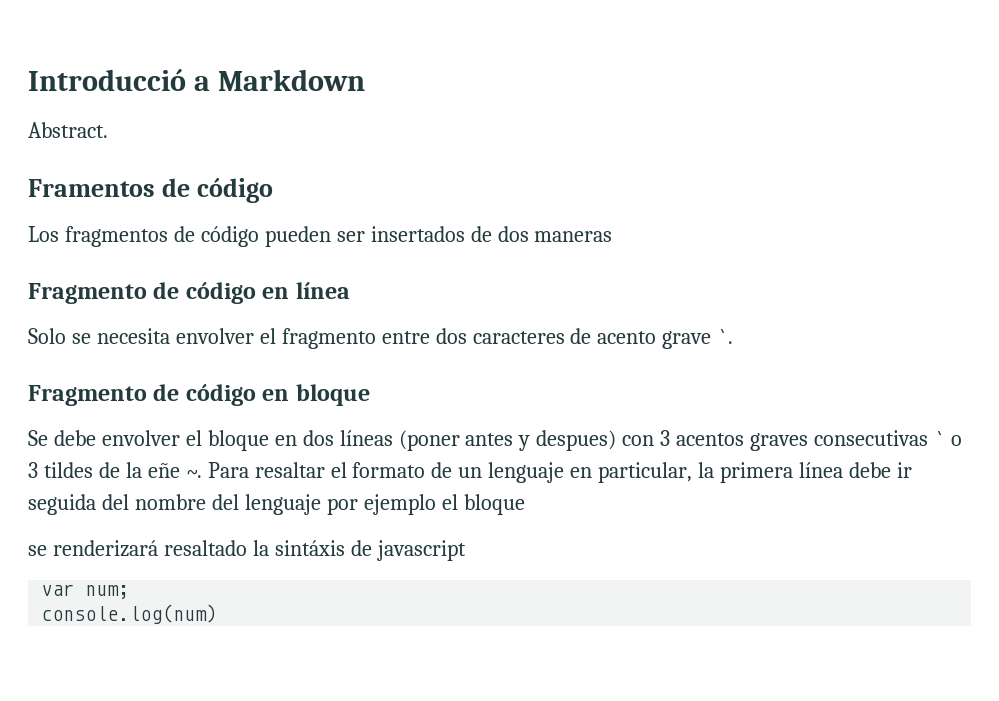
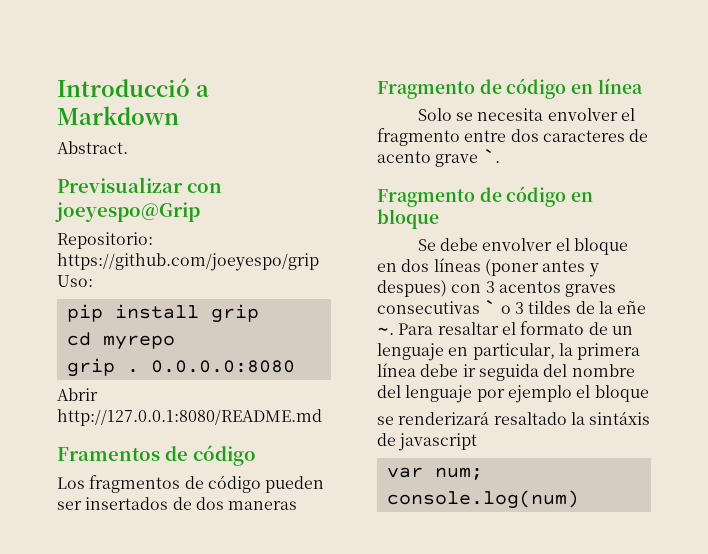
+ Previsualizar con joeyespo@Grip
+ Repositorio: https://github.com/joeyespo/grip Uso:
+ pip install grip
+ cd myrepo
+ grip . 0.0.0.0:8080
+ Abrir http://127.0.0.1:8080/README.md

